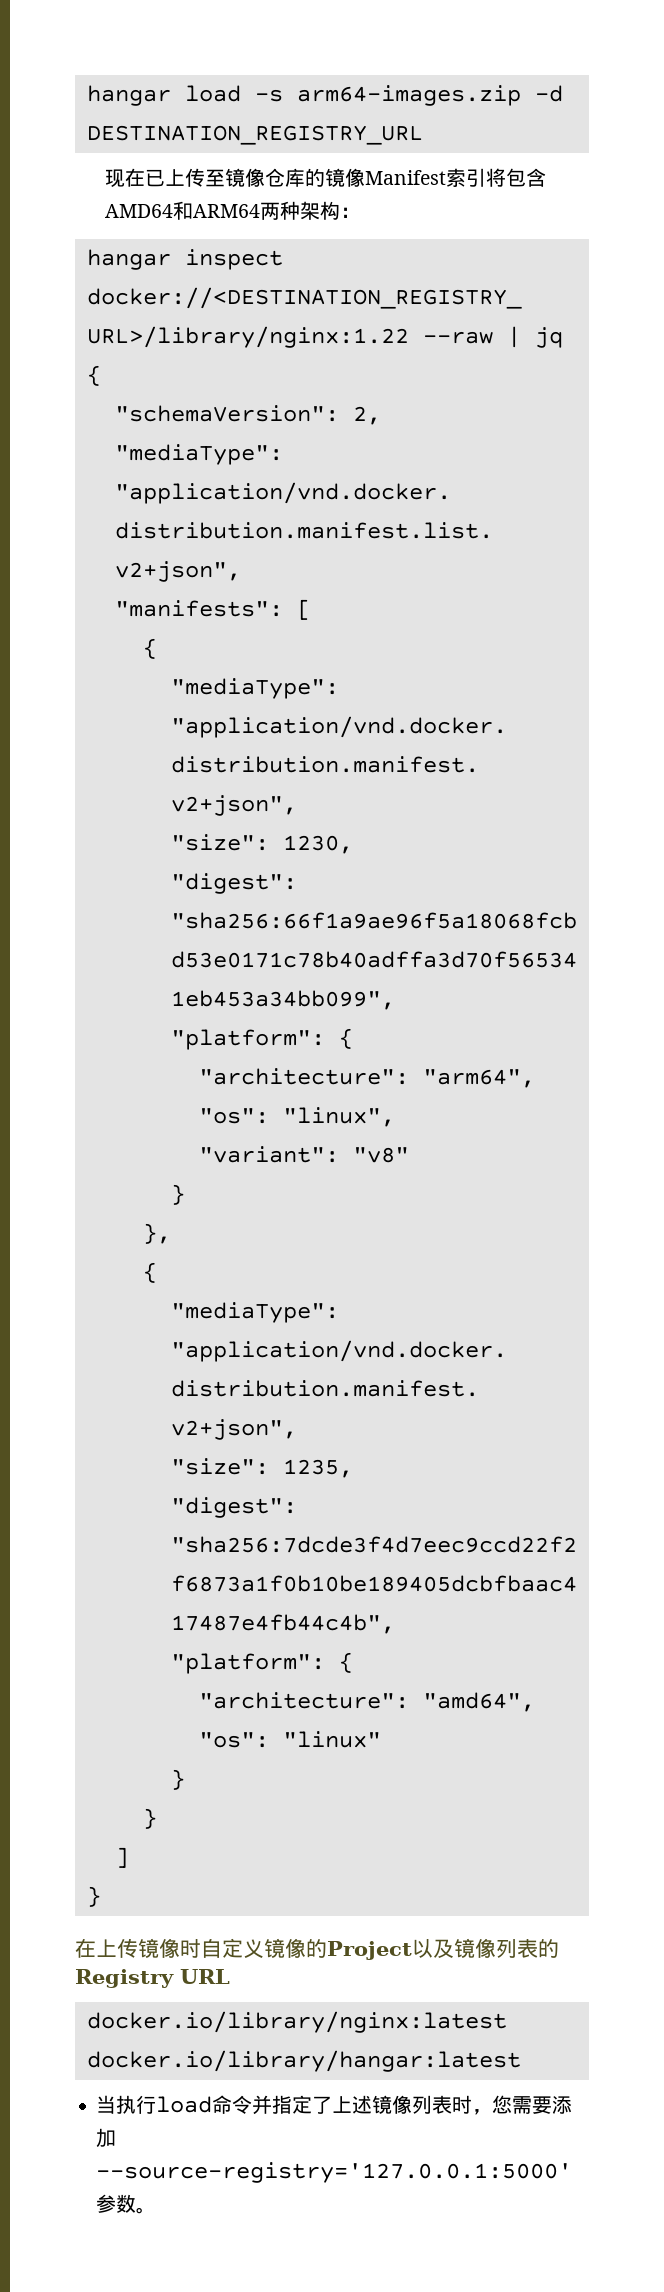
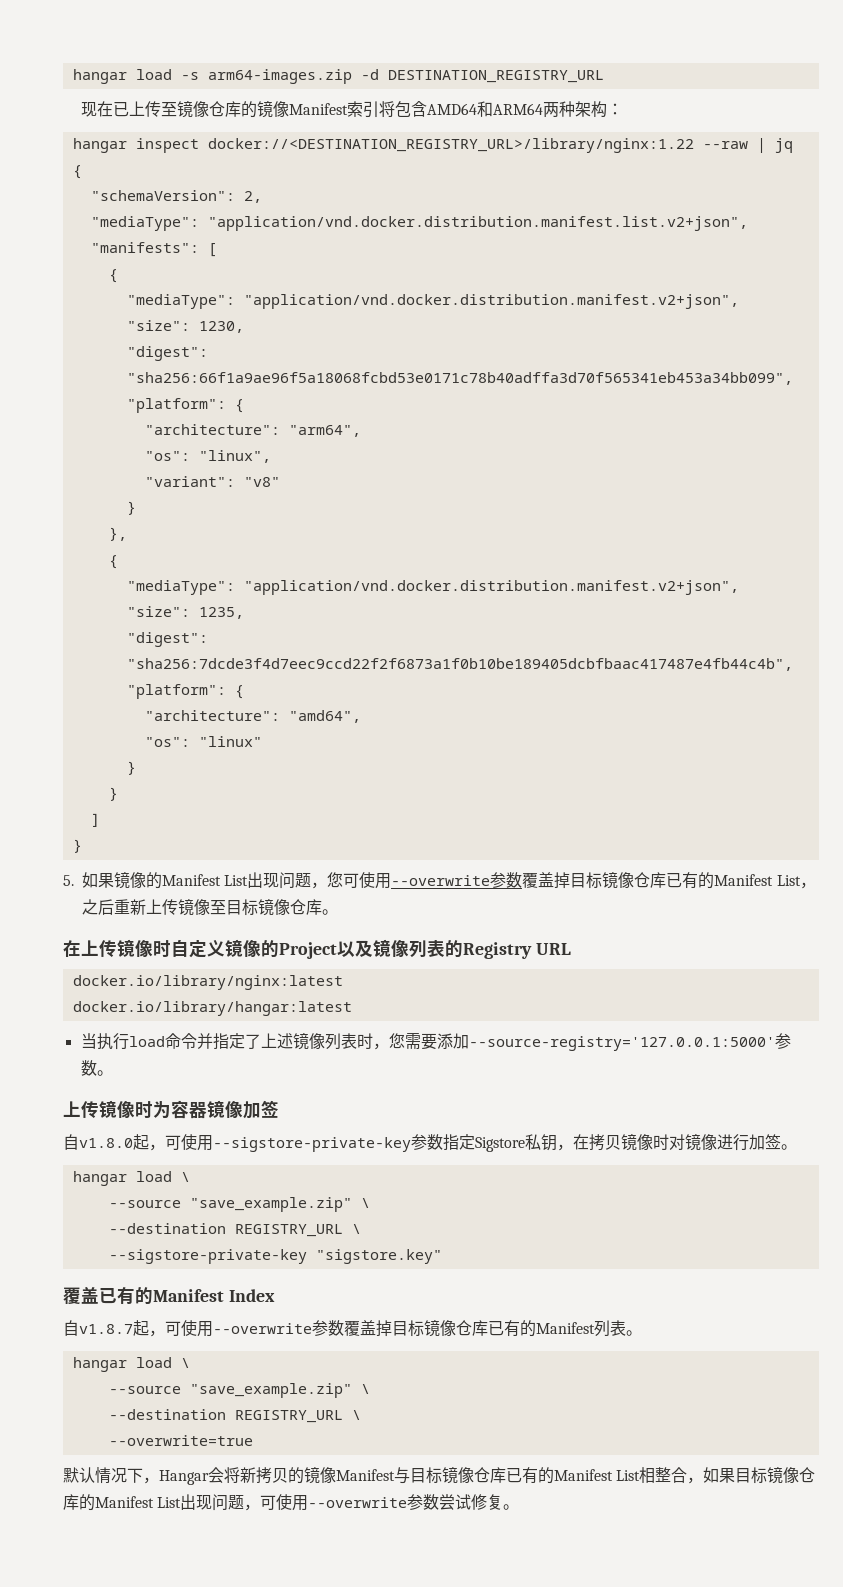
+ 5.如果镜像的Manifest List出现问题，您可使用--overwrite参数覆盖掉目标镜像仓库已有的Manifest List，之后重新上传镜像至目标镜像仓库。
+ 上传镜像时为容器镜像加签
+ 自v1.8.0起，可使用--sigstore-private-key参数指定Sigstore私钥，在拷贝镜像时对镜像进行加签。
+ hangar load \
+ --source "save_example.zip" \
+ --destination REGISTRY_URL \
+ --sigstore-private-key "sigstore.key"
+ 覆盖已有的Manifest Index
+ 自v1.8.7起，可使用--overwrite参数覆盖掉目标镜像仓库已有的Manifest列表。
+ hangar load \
+ --source "save_example.zip" \
+ --destination REGISTRY_URL \
+ --overwrite=true
+ 默认情况下，Hangar会将新拷贝的镜像Manifest与目标镜像仓库已有的Manifest List相整合，如果目标镜像仓库的Manifest List出现问题，可使用--overwrite参数尝试修复。

